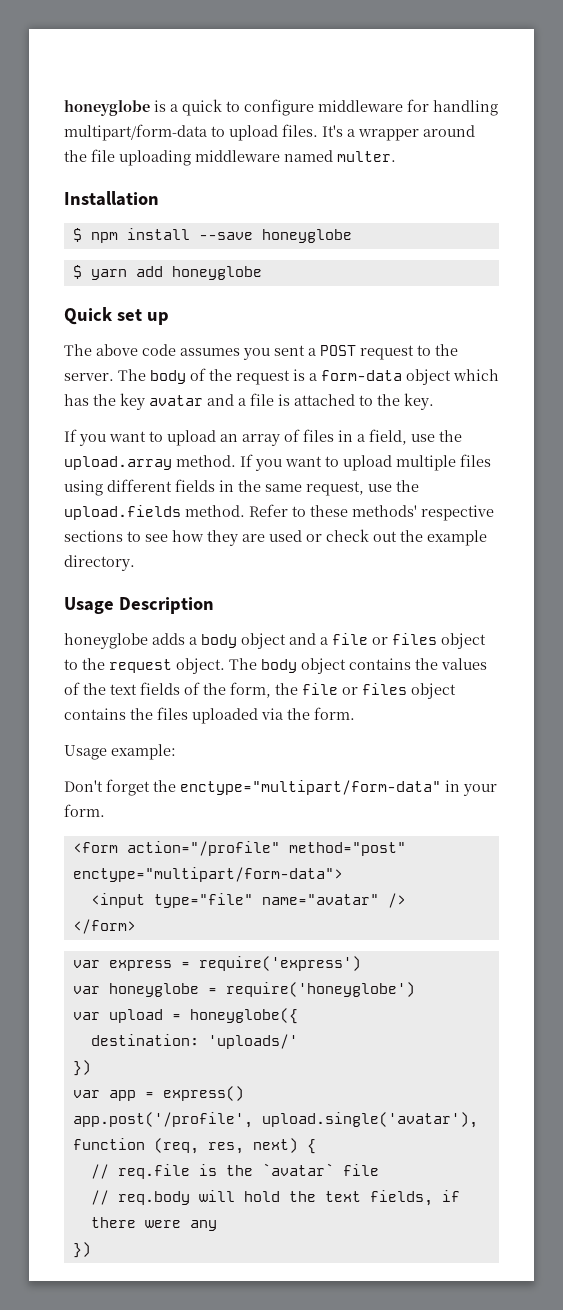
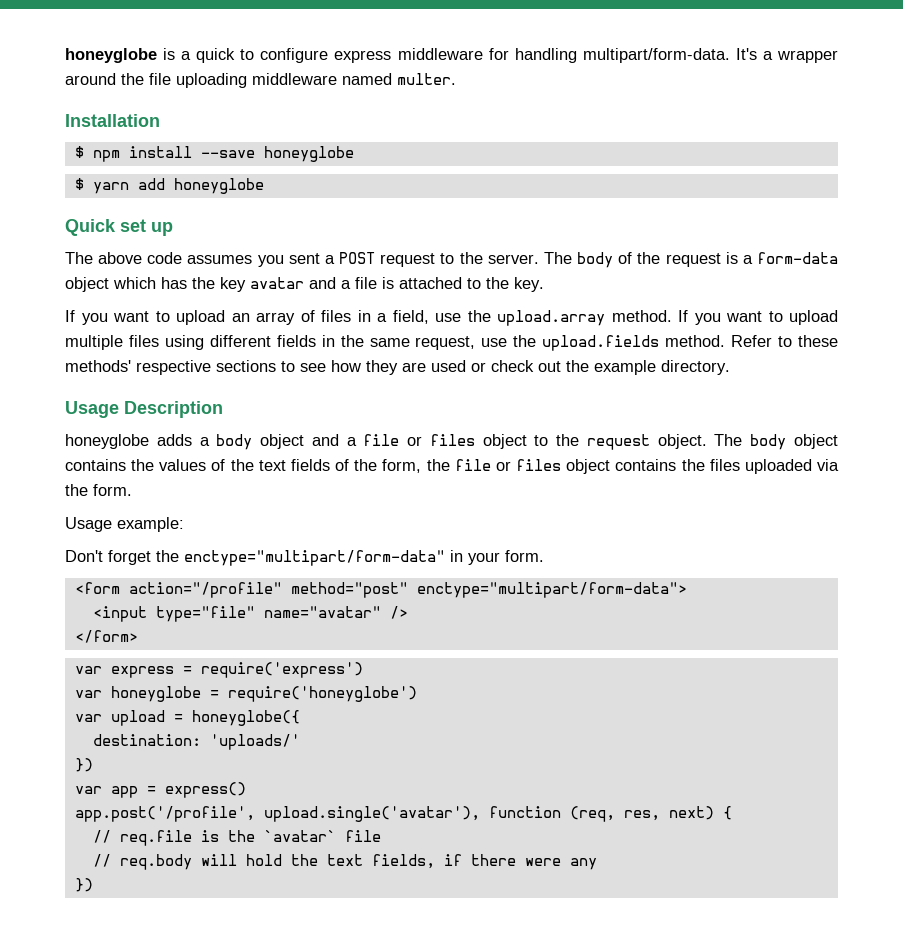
- honeyglobe is a quick to configure middleware for handling multipart/form-data to upload files.
+ honeyglobe is a quick to configure express middleware for handling multipart/form-data.

